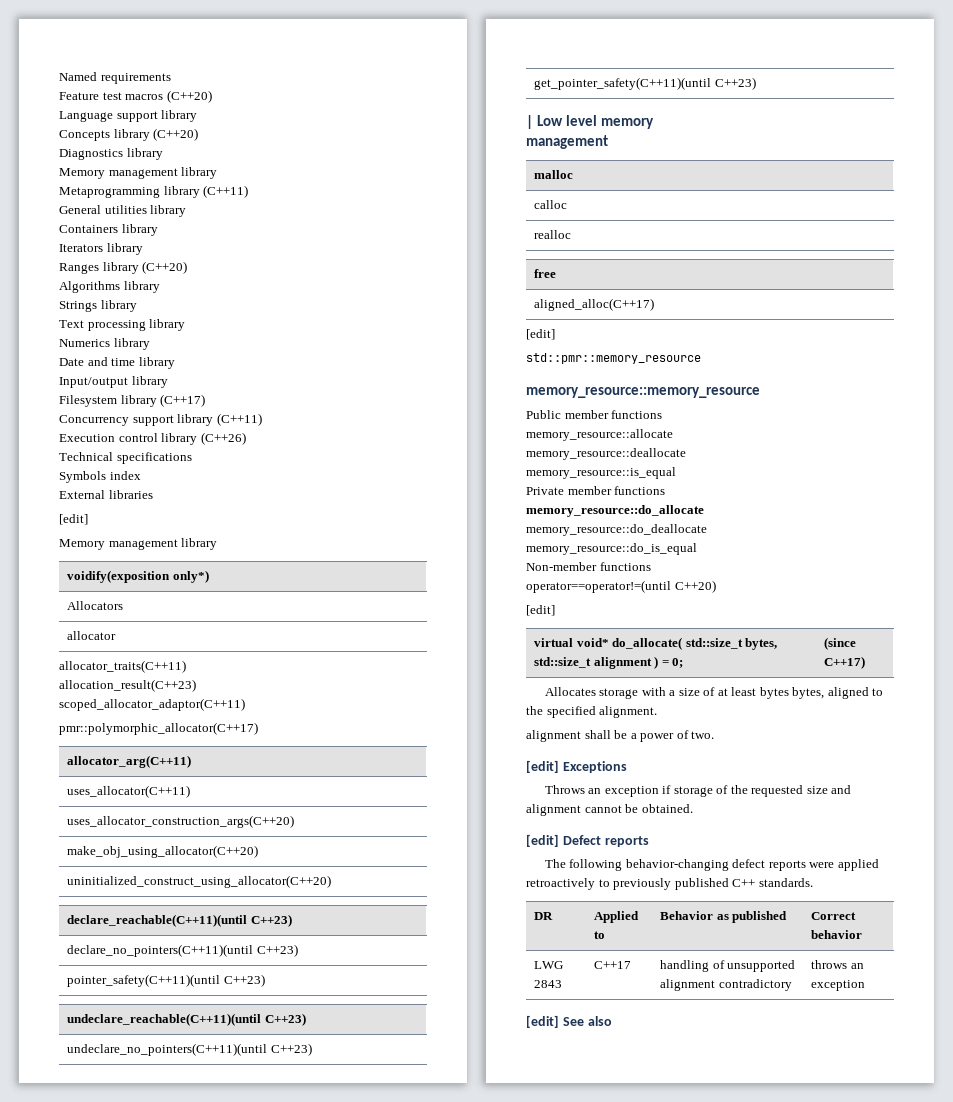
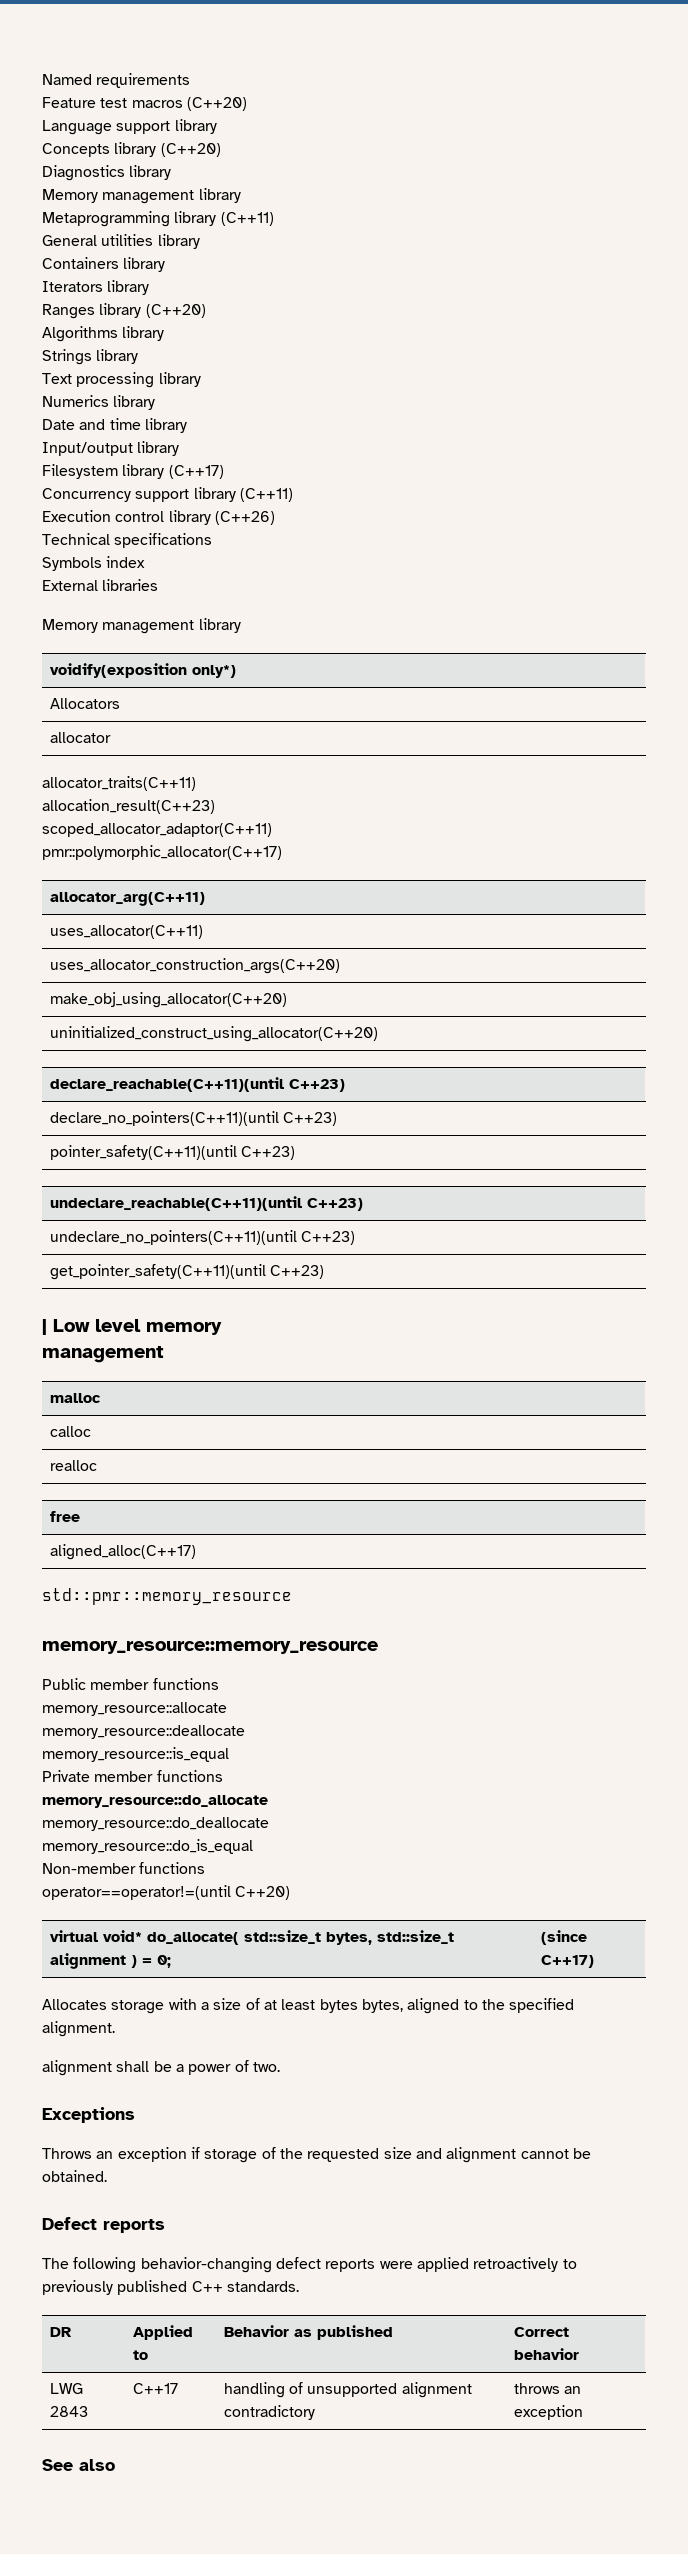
  External libraries
- [edit]
  aligned_alloc(C++17)
- [edit]
  operator==operator!=(until C++20)
- [edit]
- [edit] Exceptions
+ Exceptions
- [edit] Defect reports
+ Defect reports
- [edit] See also
+ See also

